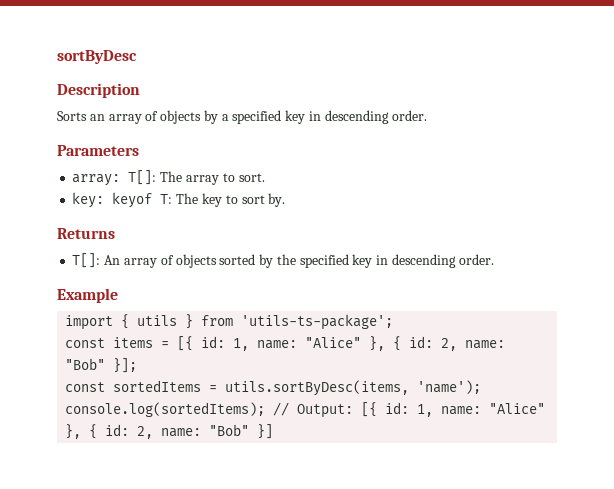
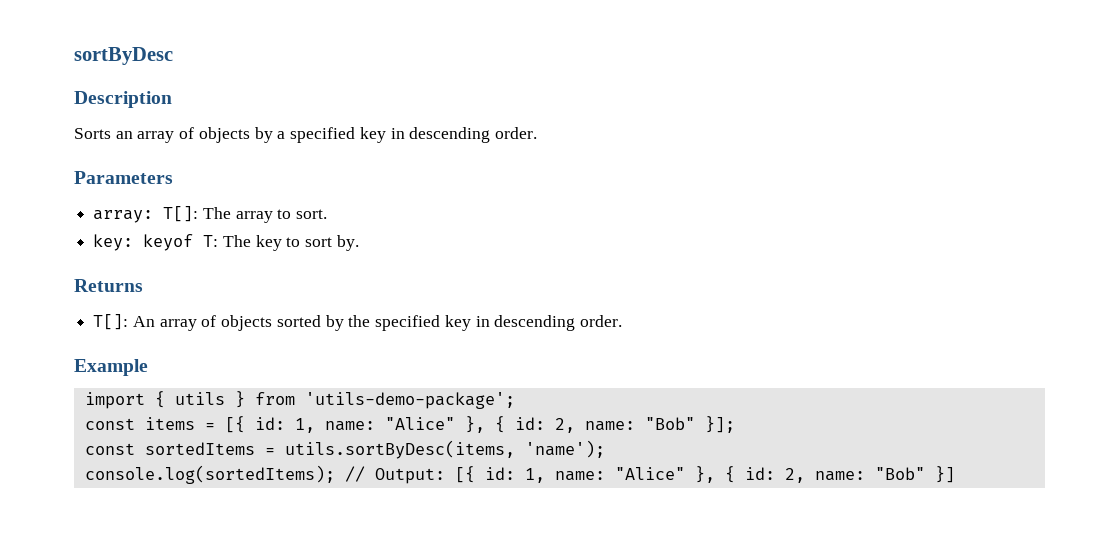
- import { utils } from 'utils-ts-package';
+ import { utils } from 'utils-demo-package';

